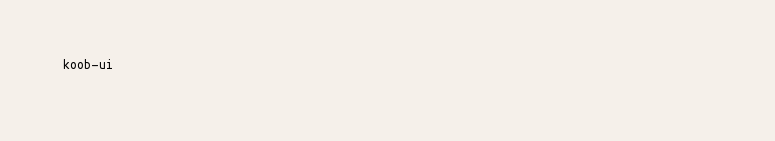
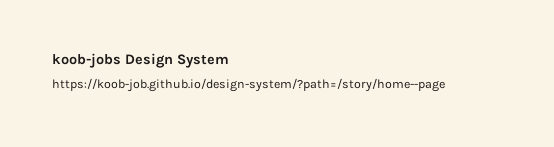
- koob-ui
+ koob-jobs Design System
+ https://koob-job.github.io/design-system/?path=/story/home--page

